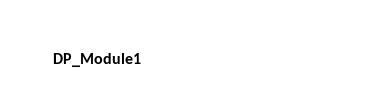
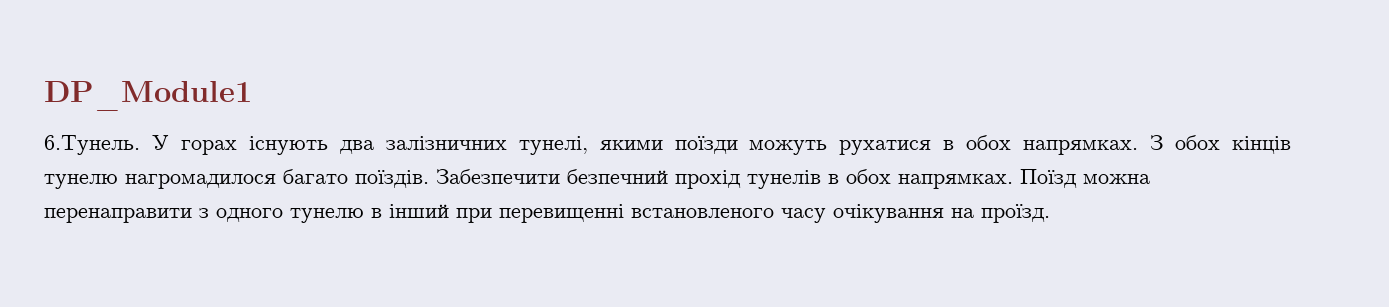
+ 6.Тунель. У горах існують два залізничних тунелі, якими поїзди можуть рухатися в обох напрямках. З обох кінців тунелю нагромадилося багато поїздів. Забезпечити безпечний прохід тунелів в обох напрямках. Поїзд можна перенаправити з одного тунелю в інший при перевищенні встановленого часу очікування на проїзд.

